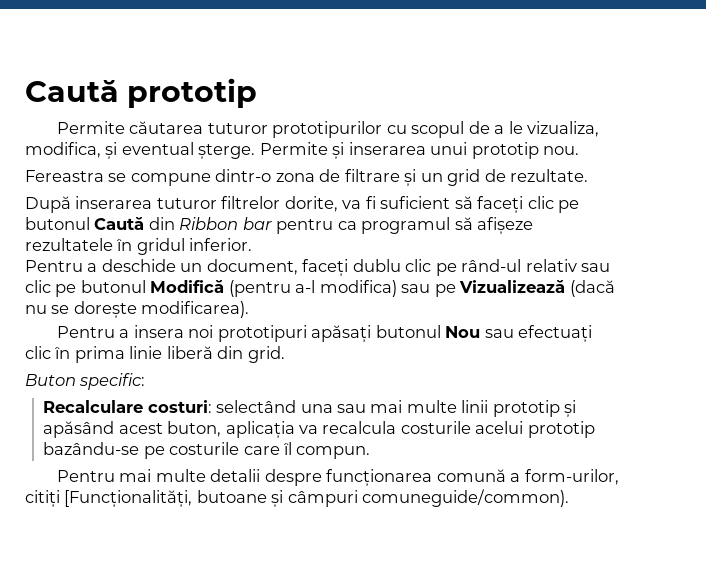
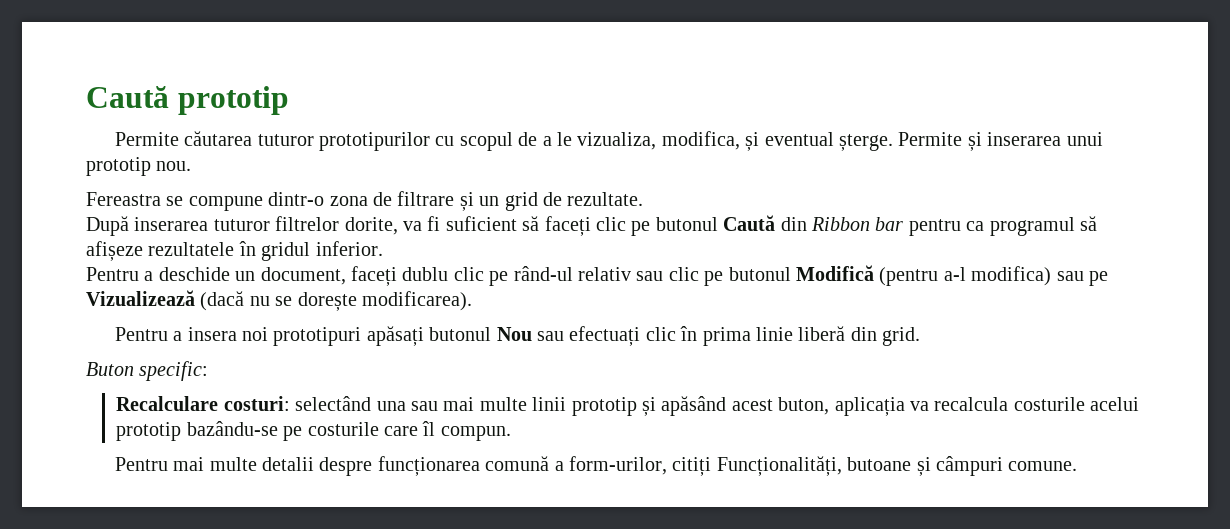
- Pentru mai multe detalii despre funcționarea comună a form-urilor, citiți [Funcționalități, butoane și câmpuri comuneguide/common).
+ Pentru mai multe detalii despre funcționarea comună a form-urilor, citiți Funcționalități, butoane și câmpuri comune.

